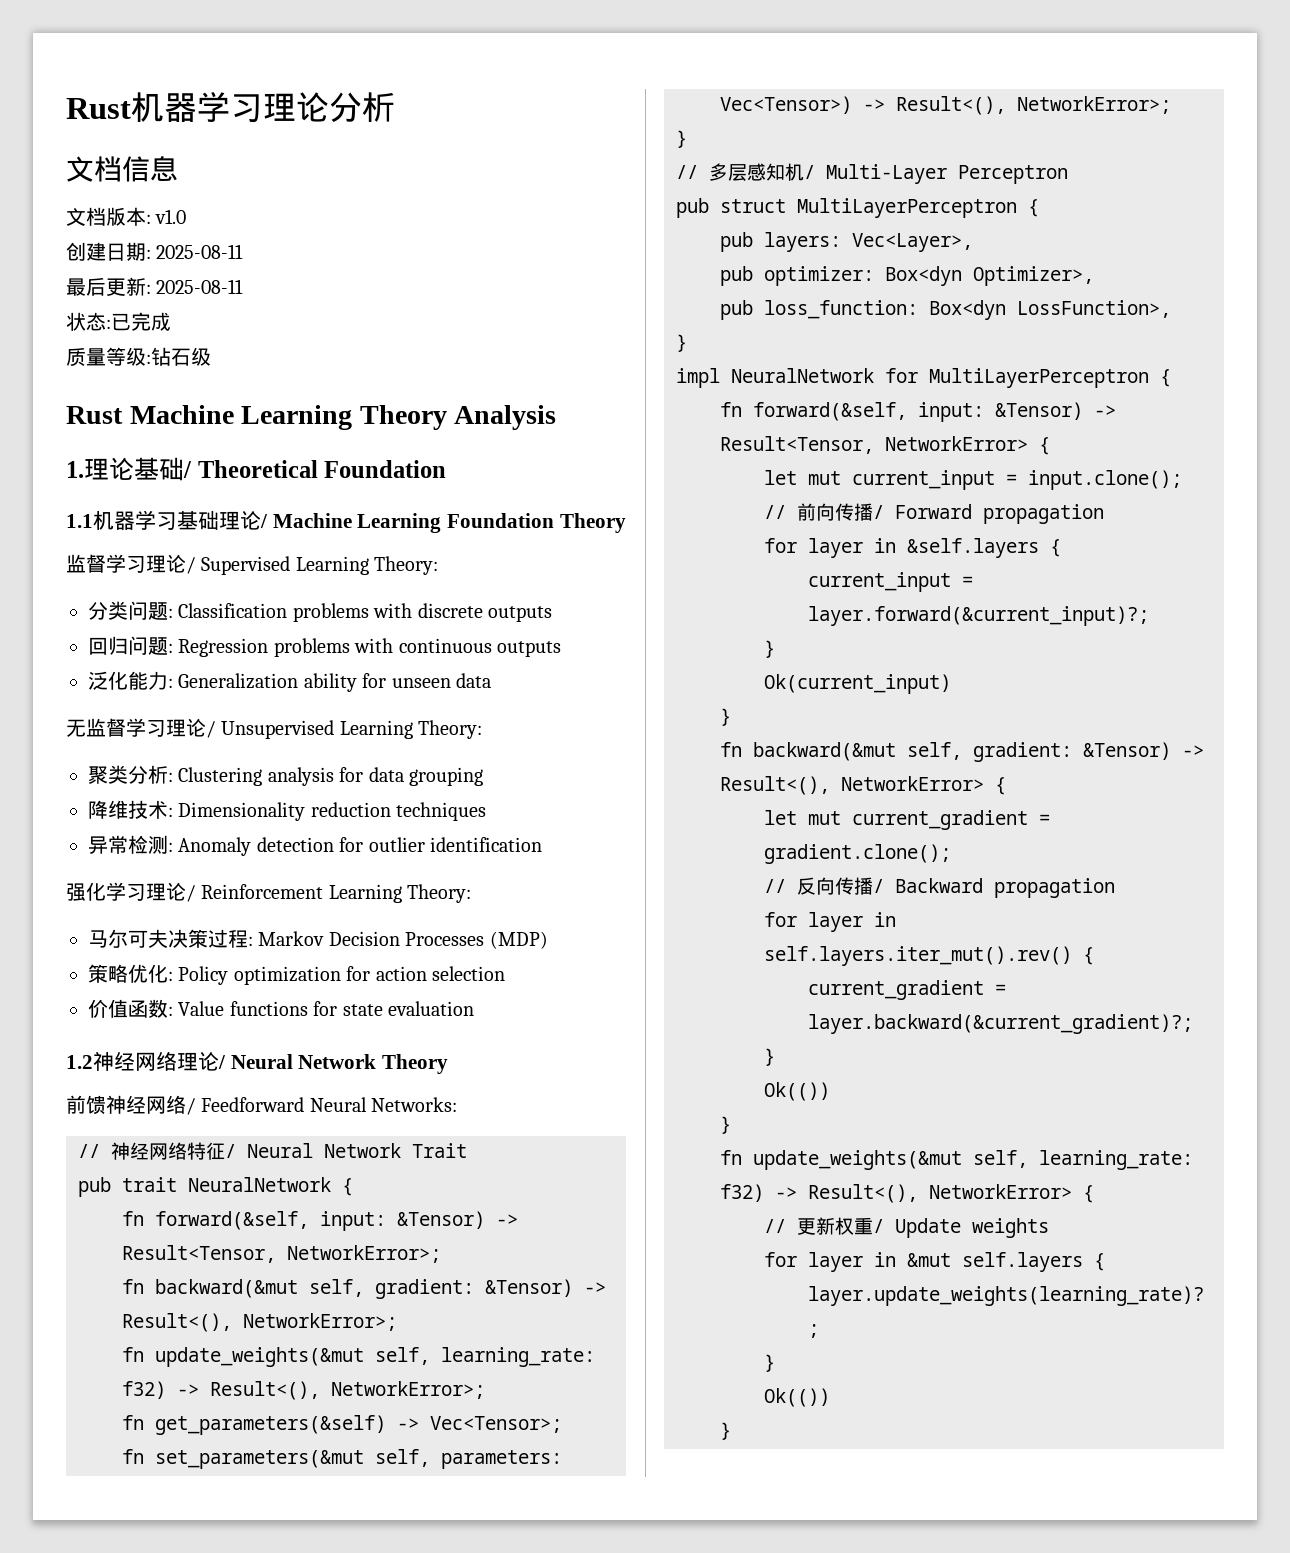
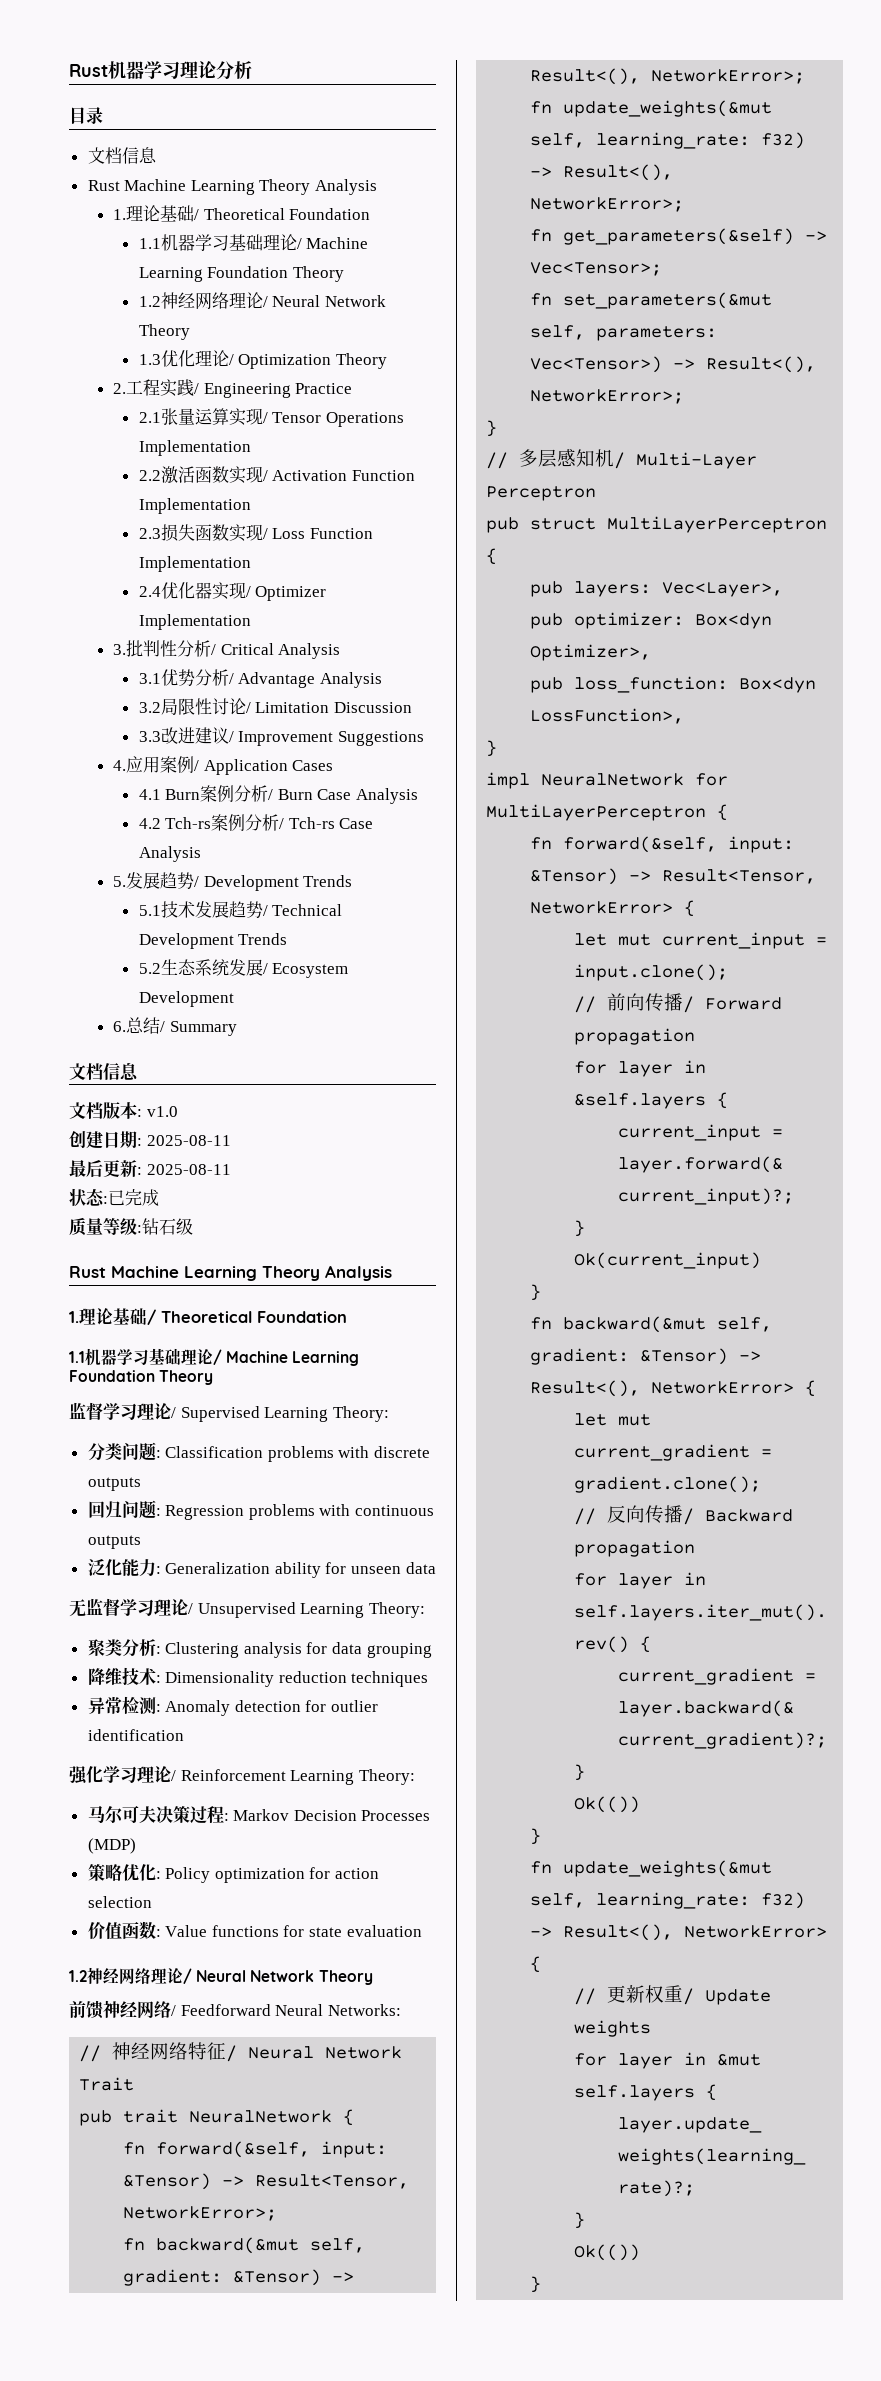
+ 目录
+ 文档信息
+ Rust Machine Learning Theory Analysis
+ 1.理论基础/ Theoretical Foundation
+ 1.1机器学习基础理论/ Machine Learning Foundation Theory
+ 1.2神经网络理论/ Neural Network Theory
+ 1.3优化理论/ Optimization Theory
+ 2.工程实践/ Engineering Practice
+ 2.1张量运算实现/ Tensor Operations Implementation
+ 2.2激活函数实现/ Activation Function Implementation
+ 2.3损失函数实现/ Loss Function Implementation
+ 2.4优化器实现/ Optimizer Implementation
+ 3.批判性分析/ Critical Analysis
+ 3.1优势分析/ Advantage Analysis
+ 3.2局限性讨论/ Limitation Discussion
+ 3.3改进建议/ Improvement Suggestions
+ 4.应用案例/ Application Cases
+ 4.1 Burn案例分析/ Burn Case Analysis
+ 4.2 Tch-rs案例分析/ Tch-rs Case Analysis
+ 5.发展趋势/ Development Trends
+ 5.1技术发展趋势/ Technical Development Trends
+ 5.2生态系统发展/ Ecosystem Development
+ 6.总结/ Summary

